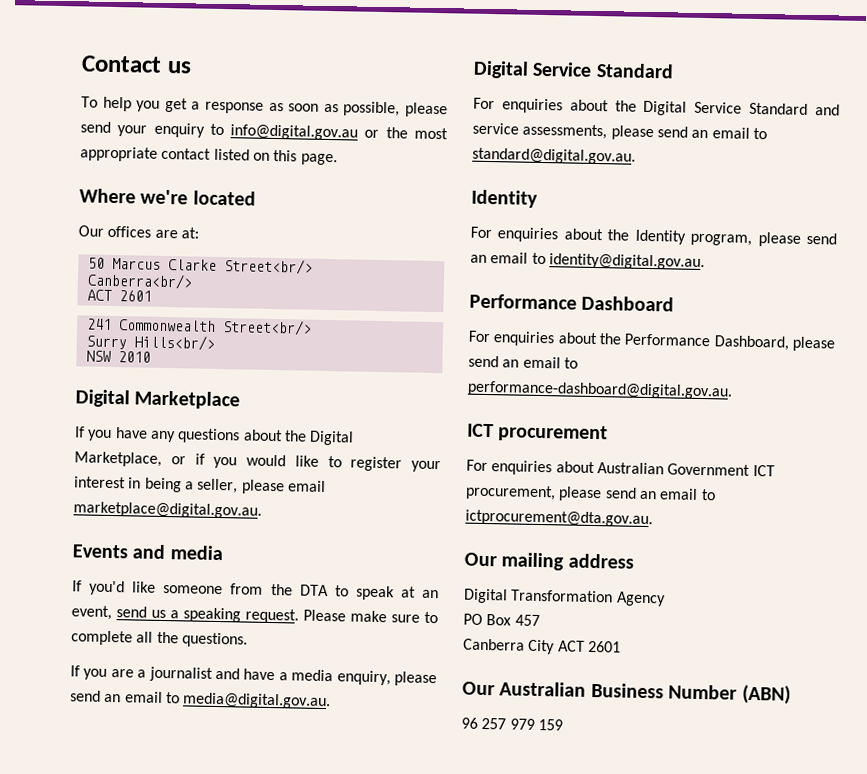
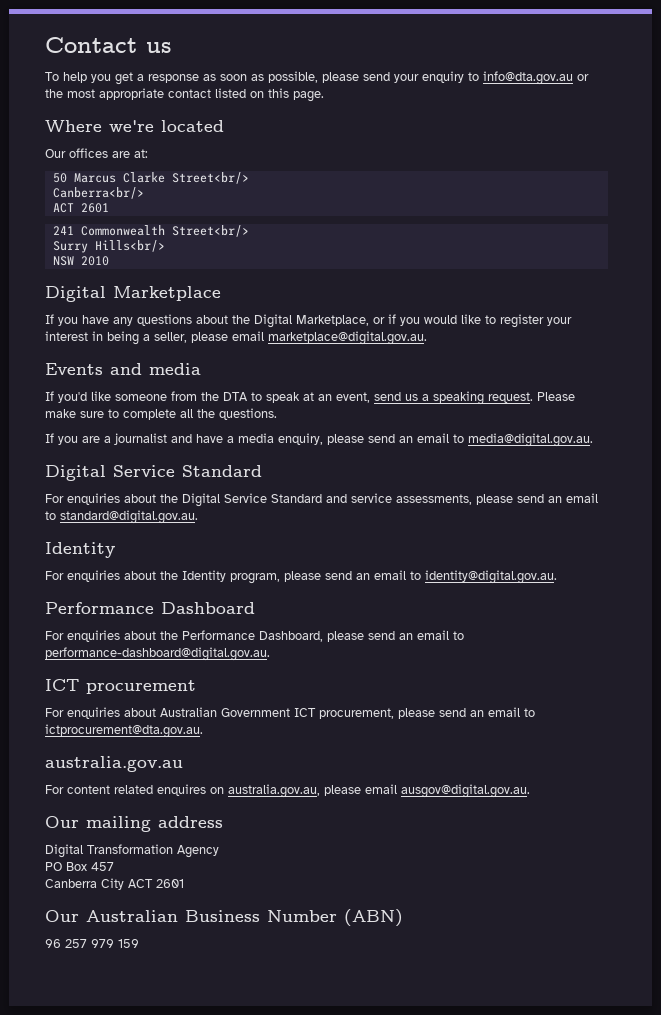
- To help you get a response as soon as possible, please send your enquiry to info@digital.gov.au or the most appropriate contact listed on this page.
+ To help you get a response as soon as possible, please send your enquiry to info@dta.gov.au or the most appropriate contact listed on this page.
+ australia.gov.au
+ For content related enquires on australia.gov.au, please email ausgov@digital.gov.au.

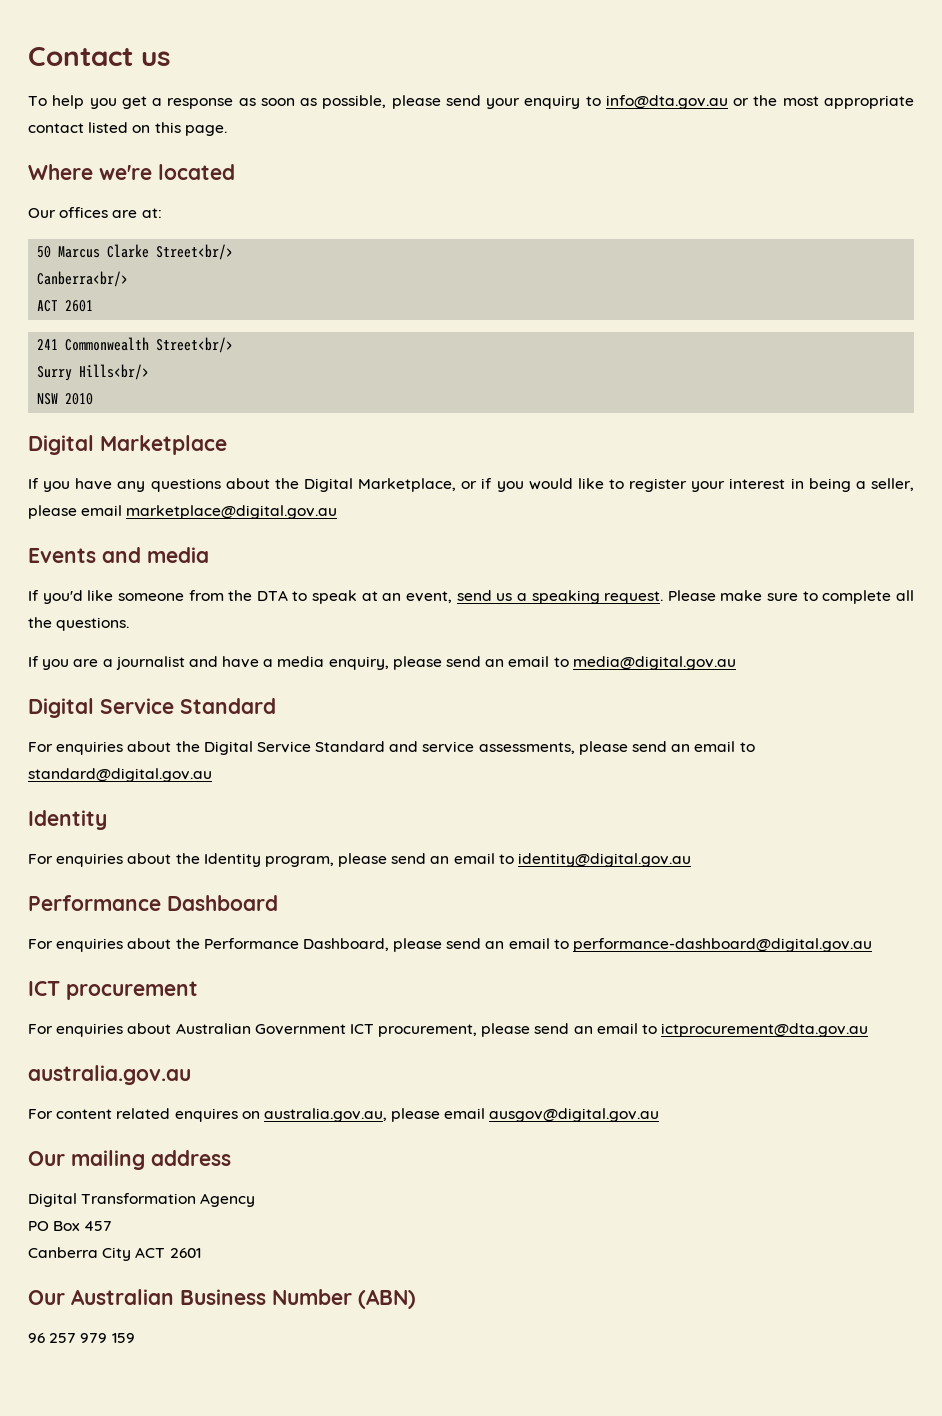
- If you have any questions about the Digital Marketplace, or if you would like to register your interest in being a seller, please email marketplace@digital.gov.au.
+ If you have any questions about the Digital Marketplace, or if you would like to register your interest in being a seller, please email marketplace@digital.gov.au
- If you are a journalist and have a media enquiry, please send an email to media@digital.gov.au.
+ If you are a journalist and have a media enquiry, please send an email to media@digital.gov.au
- For enquiries about the Digital Service Standard and service assessments, please send an email to standard@digital.gov.au.
+ For enquiries about the Digital Service Standard and service assessments, please send an email to standard@digital.gov.au
- For enquiries about the Identity program, please send an email to identity@digital.gov.au.
+ For enquiries about the Identity program, please send an email to identity@digital.gov.au
- For enquiries about the Performance Dashboard, please send an email to performance-dashboard@digital.gov.au.
+ For enquiries about the Performance Dashboard, please send an email to performance-dashboard@digital.gov.au
- For enquiries about Australian Government ICT procurement, please send an email to ictprocurement@dta.gov.au.
+ For enquiries about Australian Government ICT procurement, please send an email to ictprocurement@dta.gov.au
- For content related enquires on australia.gov.au, please email ausgov@digital.gov.au.
+ For content related enquires on australia.gov.au, please email ausgov@digital.gov.au

